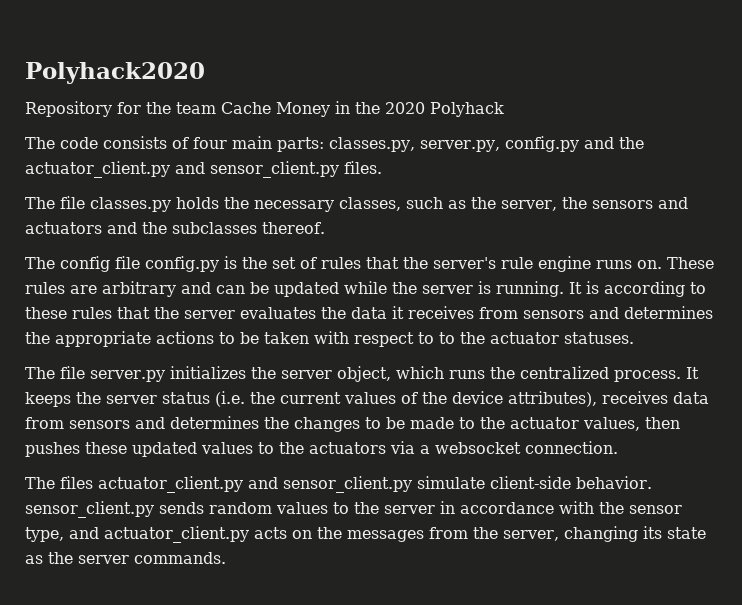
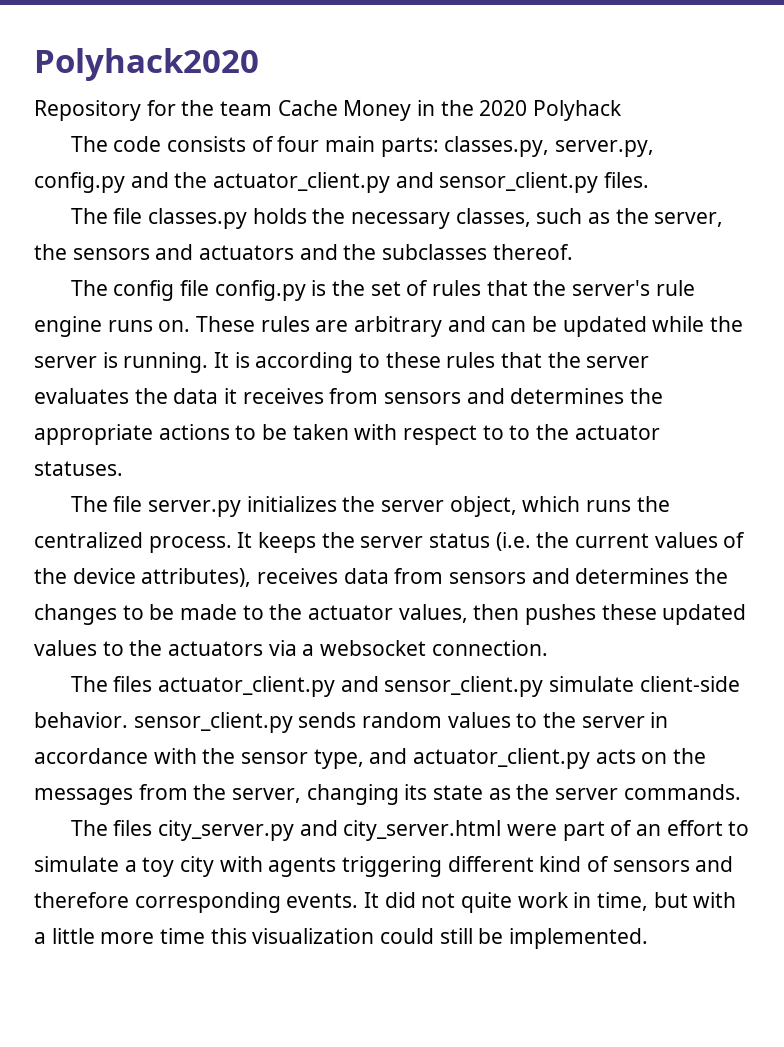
+ The files city_server.py and city_server.html were part of an effort to simulate a toy city with agents triggering different kind of sensors and therefore corresponding events. It did not quite work in time, but with a little more time this visualization could still be implemented.

